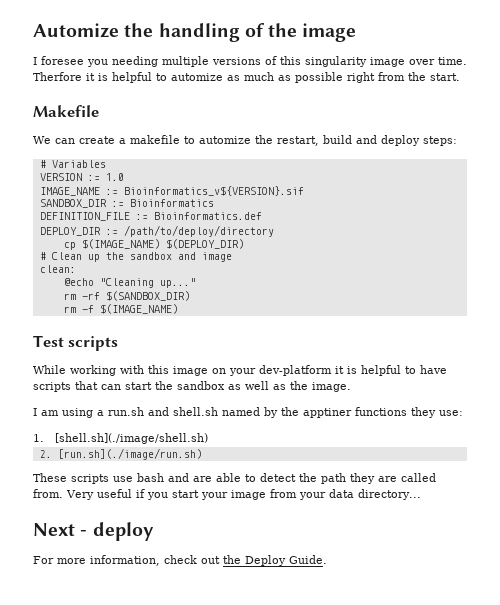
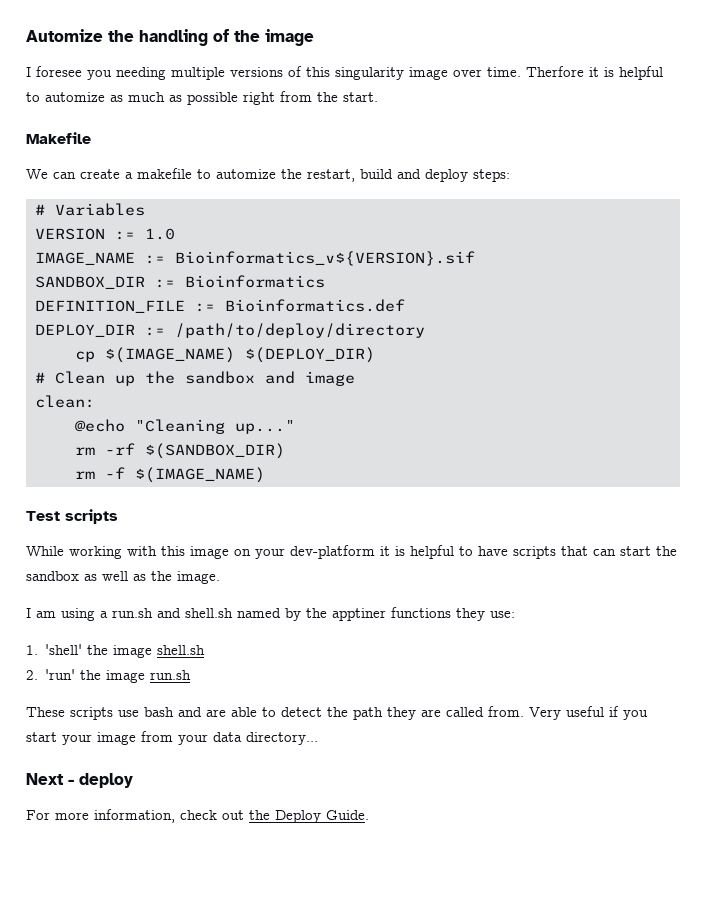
- 1. [shell.sh](./image/shell.sh)
- 2. [run.sh](./image/run.sh)
+ 1. 'shell' the image shell.sh
+ 2. 'run' the image run.sh

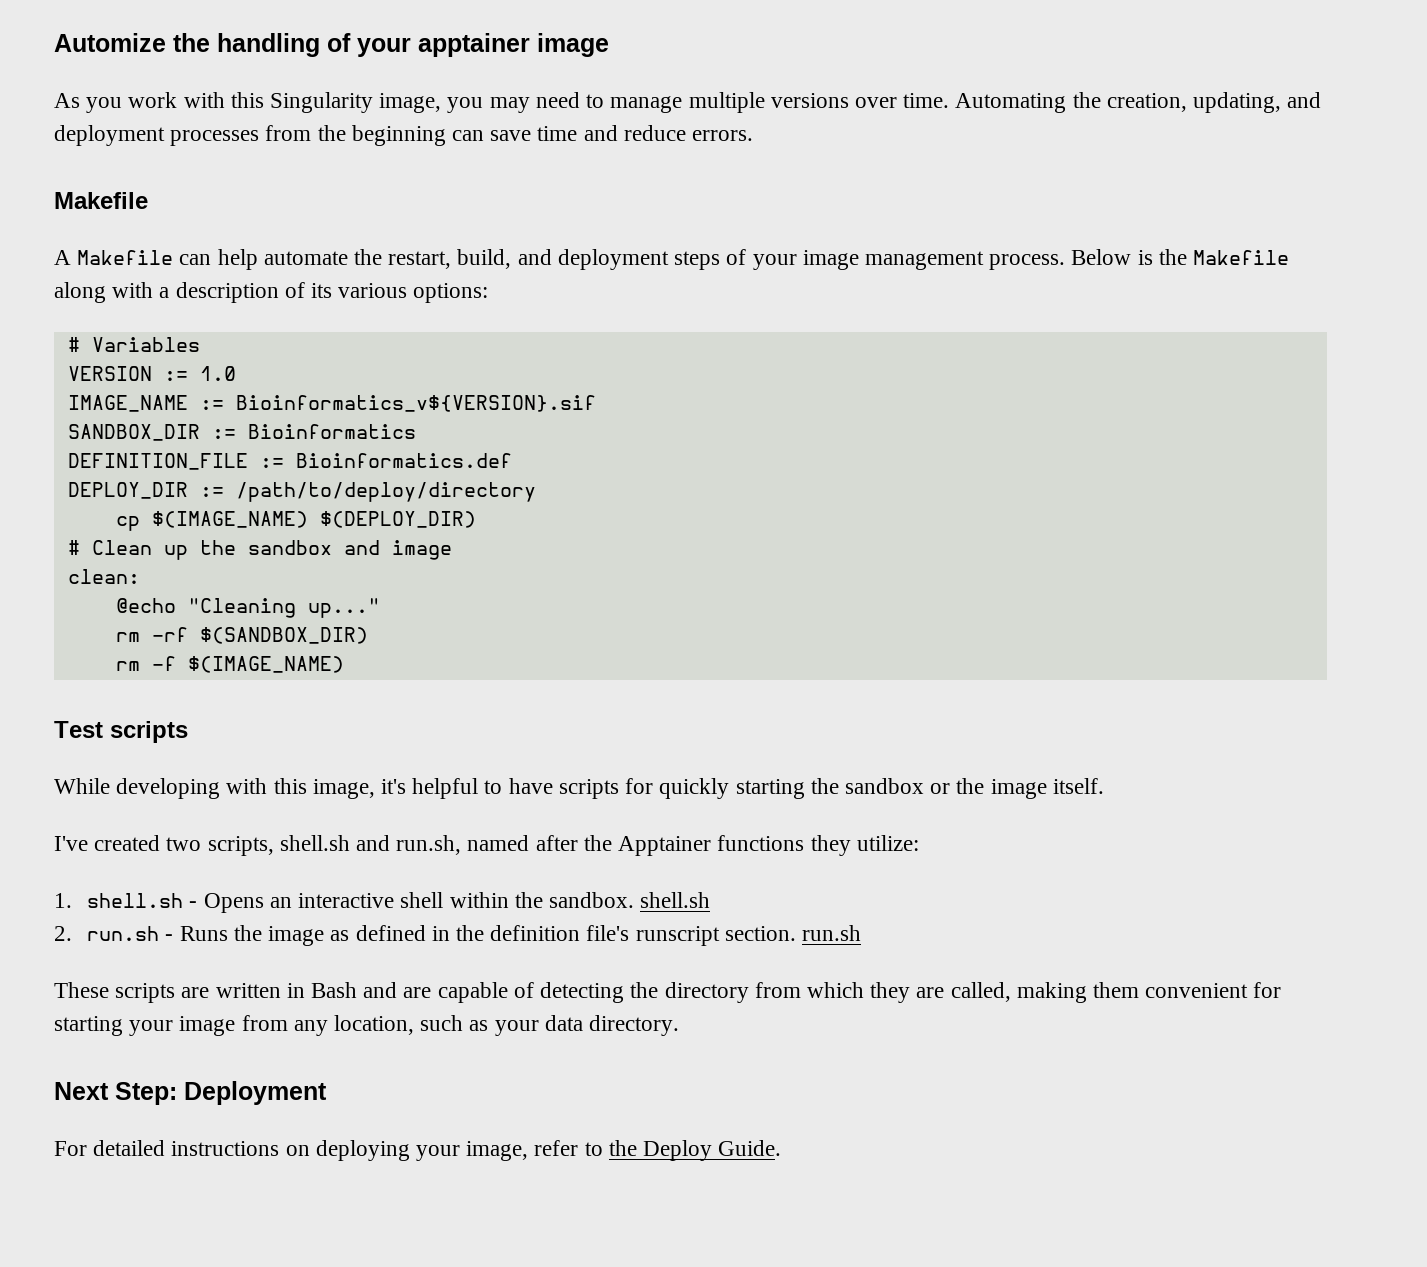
- Automize the handling of the image
- I foresee you needing multiple versions of this singularity image over time. Therfore it is helpful to automize as much as possible right from the start.
+ Automize the handling of your apptainer image
+ As you work with this Singularity image, you may need to manage multiple versions over time. Automating the creation, updating, and deployment processes from the beginning can save time and reduce errors.
  Makefile
- We can create a makefile to automize the restart, build and deploy steps:
+ A Makefile can help automate the restart, build, and deployment steps of your image management process. Below is the Makefile along with a description of its various options:
- While working with this image on your dev-platform it is helpful to have scripts that can start the sandbox as well as the image.
- I am using a run.sh and shell.sh named by the apptiner functions they use:
+ While developing with this image, it's helpful to have scripts for quickly starting the sandbox or the image itself.
+ I've created two scripts, shell.sh and run.sh, named after the Apptainer functions they utilize:
- 1. 'shell' the image shell.sh
- 2. 'run' the image run.sh
- These scripts use bash and are able to detect the path they are called from. Very useful if you start your image from your data directory...
+ 1. shell.sh - Opens an interactive shell within the sandbox. shell.sh
+ 2. run.sh - Runs the image as defined in the definition file's runscript section. run.sh
+ These scripts are written in Bash and are capable of detecting the directory from which they are called, making them convenient for starting your image from any location, such as your data directory.
- Next - deploy
+ Next Step: Deployment
- For more information, check out the Deploy Guide.
+ For detailed instructions on deploying your image, refer to the Deploy Guide.

